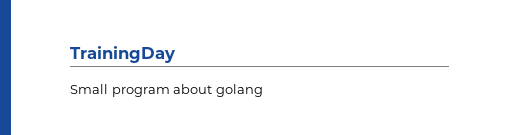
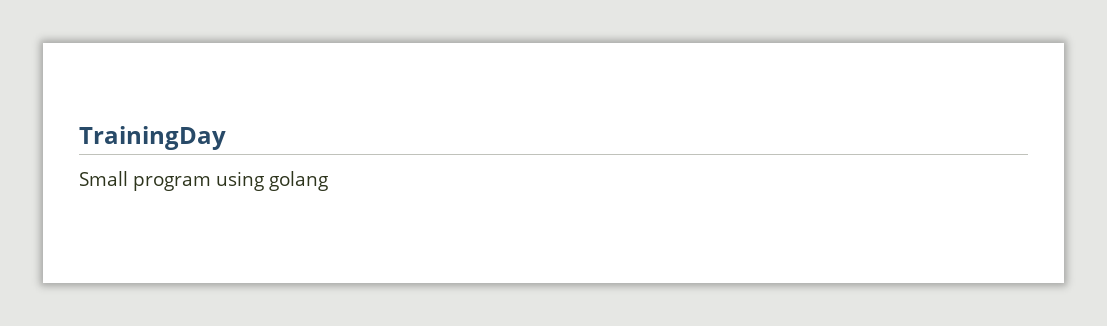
- Small program about golang
+ Small program using golang

